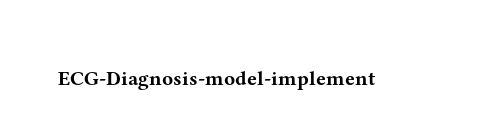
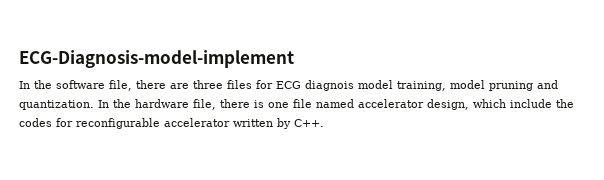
+ In the software file, there are three files for ECG diagnois model training, model pruning and quantization. In the hardware file, there is one file named accelerator design, which include the codes for reconfigurable accelerator written by C++.

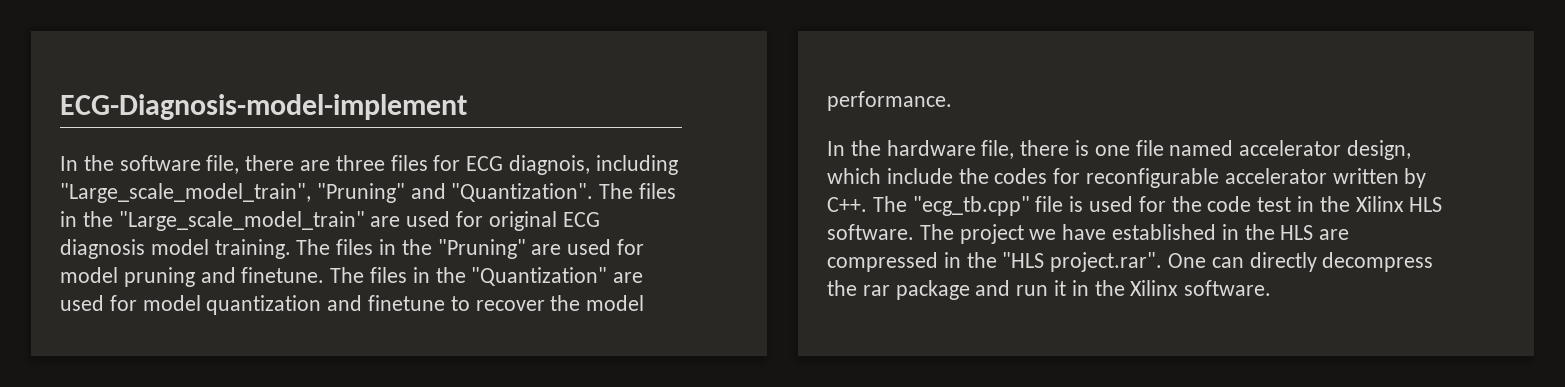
- In the software file, there are three files for ECG diagnois model training, model pruning and quantization. In the hardware file, there is one file named accelerator design, which include the codes for reconfigurable accelerator written by C++.
+ In the software file, there are three files for ECG diagnois, including "Large_scale_model_train", "Pruning" and "Quantization". The files in the "Large_scale_model_train" are used for original ECG diagnosis model training. The files in the "Pruning" are used for model pruning and finetune. The files in the "Quantization" are used for model quantization and finetune to recover the model performance.
+ In the hardware file, there is one file named accelerator design, which include the codes for reconfigurable accelerator written by C++. The "ecg_tb.cpp" file is used for the code test in the Xilinx HLS software. The project we have established in the HLS are compressed in the "HLS project.rar". One can directly decompress the rar package and run it in the Xilinx software.

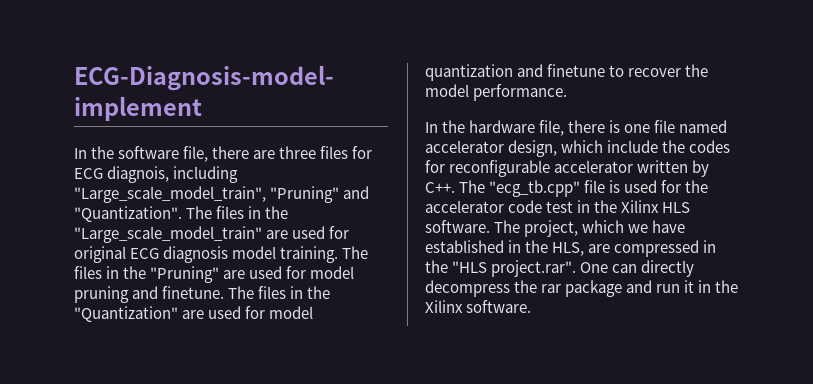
- In the hardware file, there is one file named accelerator design, which include the codes for reconfigurable accelerator written by C++. The "ecg_tb.cpp" file is used for the code test in the Xilinx HLS software.
+ In the hardware file, there is one file named accelerator design, which include the codes for reconfigurable accelerator written by C++. The "ecg_tb.cpp" file is used for the accelerator code test in the Xilinx HLS software.
- The project we have established in the HLS are compressed in the "HLS project.rar". One can directly decompress the rar package and run it in the Xilinx software.
+ The project, which we have established in the HLS, are compressed in the "HLS project.rar". One can directly decompress the rar package and run it in the Xilinx software.

